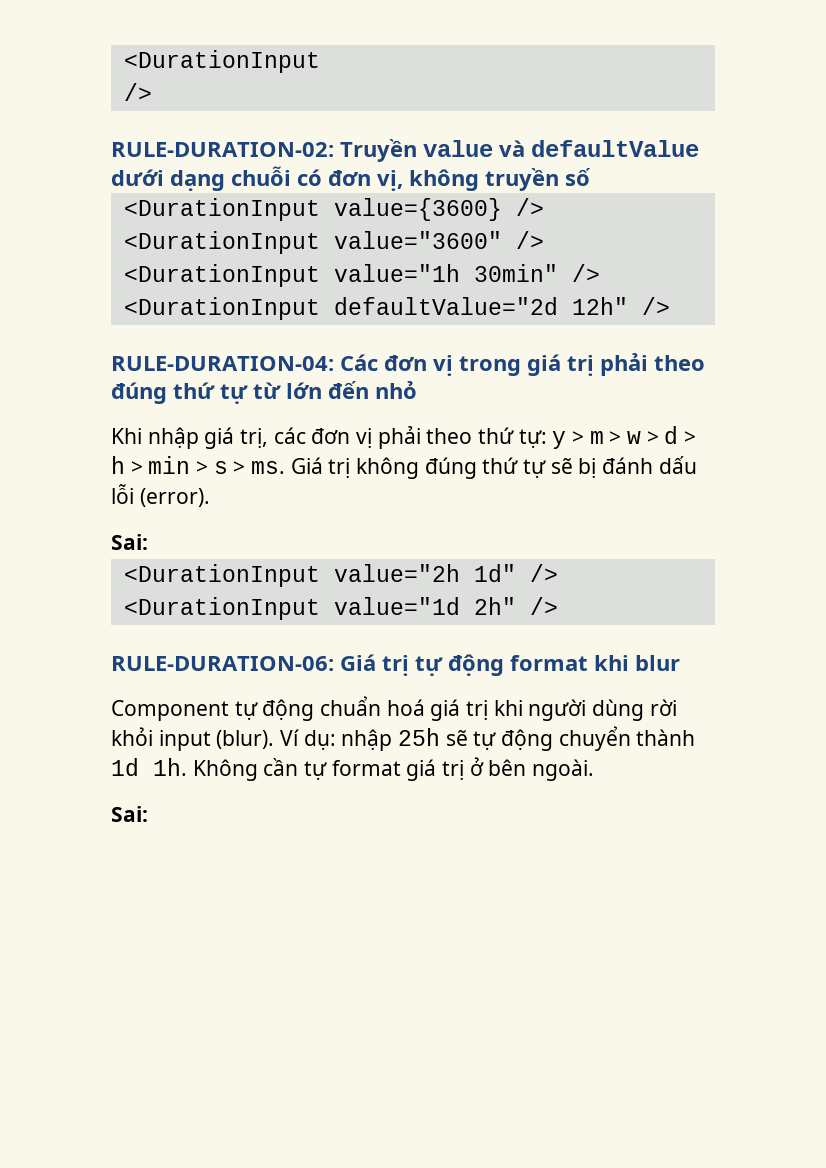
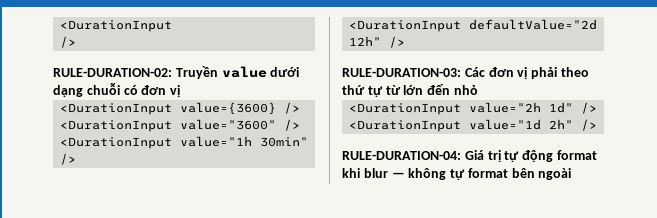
- RULE-DURATION-02: Truyền value và defaultValue dưới dạng chuỗi có đơn vị, không truyền số
+ RULE-DURATION-02: Truyền value dưới dạng chuỗi có đơn vị
- RULE-DURATION-04: Các đơn vị trong giá trị phải theo đúng thứ tự từ lớn đến nhỏ
+ RULE-DURATION-03: Các đơn vị phải theo thứ tự từ lớn đến nhỏ
- Khi nhập giá trị, các đơn vị phải theo thứ tự: y > m > w > d > h > min > s > ms. Giá trị không đúng thứ tự sẽ bị đánh dấu lỗi (error).
- Sai:
- RULE-DURATION-06: Giá trị tự động format khi blur
- Component tự động chuẩn hoá giá trị khi người dùng rời khỏi input (blur). Ví dụ: nhập 25h sẽ tự động chuyển thành 1d 1h. Không cần tự format giá trị ở bên ngoài.
- Sai:
+ RULE-DURATION-04: Giá trị tự động format khi blur — không tự format bên ngoài

